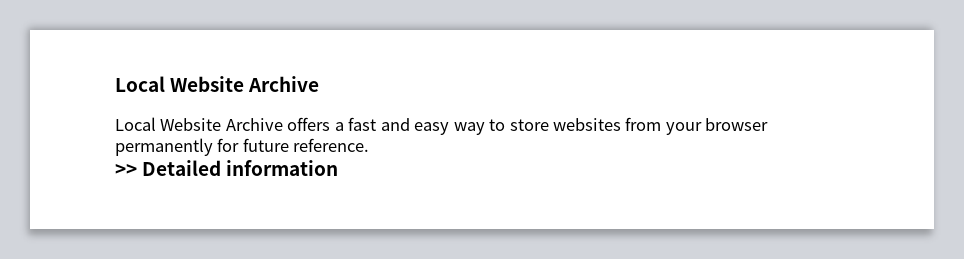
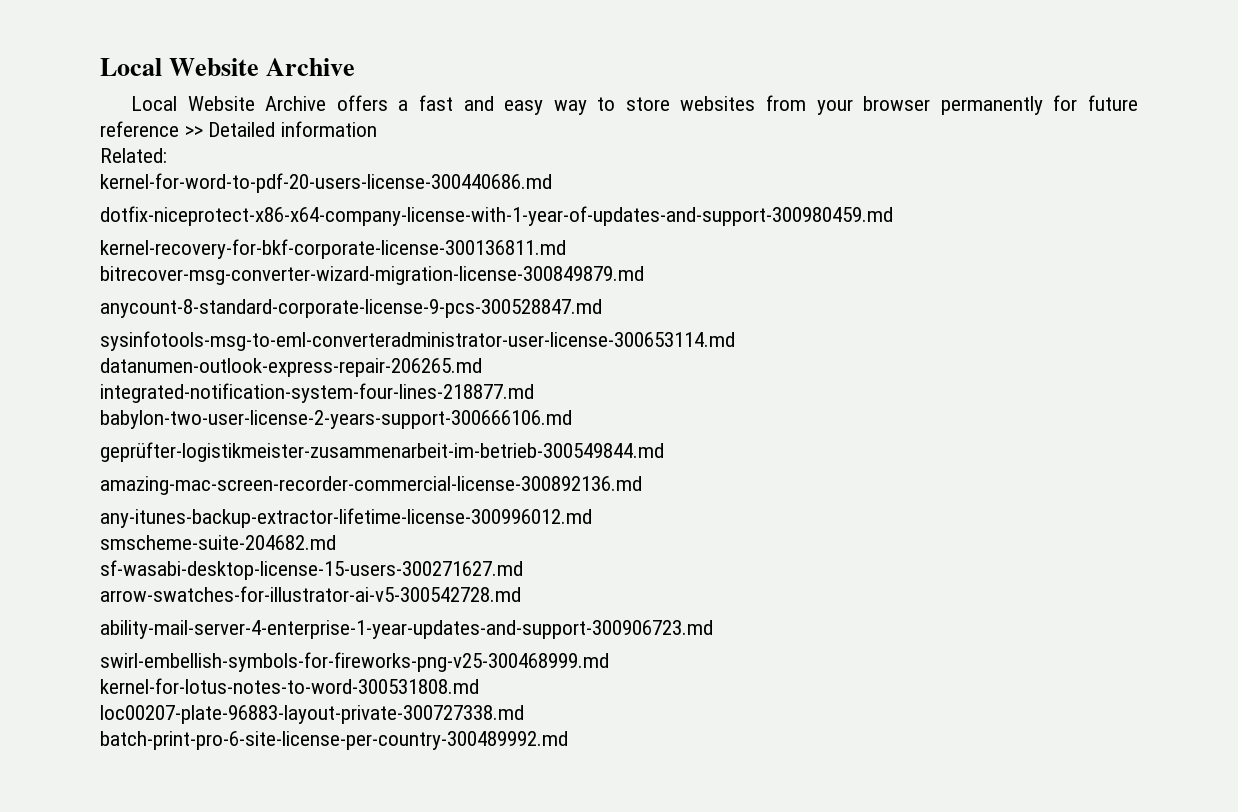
- Local Website Archive offers a fast and easy way to store websites from your browser permanently for future reference.
- >> Detailed information
+ Local Website Archive offers a fast and easy way to store websites from your browser permanently for future reference >> Detailed information
+ Related:
+ kernel-for-word-to-pdf-20-users-license-300440686.md
+ dotfix-niceprotect-x86-x64-company-license-with-1-year-of-updates-and-support-300980459.md
+ kernel-recovery-for-bkf-corporate-license-300136811.md
+ bitrecover-msg-converter-wizard-migration-license-300849879.md
+ anycount-8-standard-corporate-license-9-pcs-300528847.md
+ sysinfotools-msg-to-eml-converteradministrator-user-license-300653114.md
+ datanumen-outlook-express-repair-206265.md
+ integrated-notification-system-four-lines-218877.md
+ babylon-two-user-license-2-years-support-300666106.md
+ geprüfter-logistikmeister-zusammenarbeit-im-betrieb-300549844.md
+ amazing-mac-screen-recorder-commercial-license-300892136.md
+ any-itunes-backup-extractor-lifetime-license-300996012.md
+ smscheme-suite-204682.md
+ sf-wasabi-desktop-license-15-users-300271627.md
+ arrow-swatches-for-illustrator-ai-v5-300542728.md
+ ability-mail-server-4-enterprise-1-year-updates-and-support-300906723.md
+ swirl-embellish-symbols-for-fireworks-png-v25-300468999.md
+ kernel-for-lotus-notes-to-word-300531808.md
+ loc00207-plate-96883-layout-private-300727338.md
+ batch-print-pro-6-site-license-per-country-300489992.md

